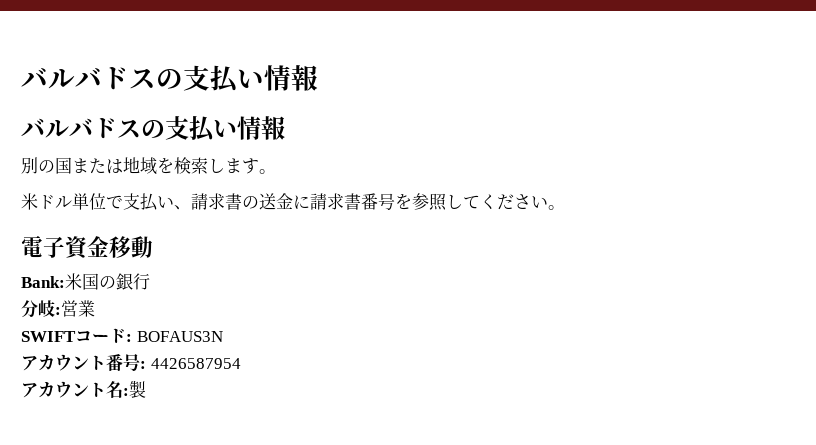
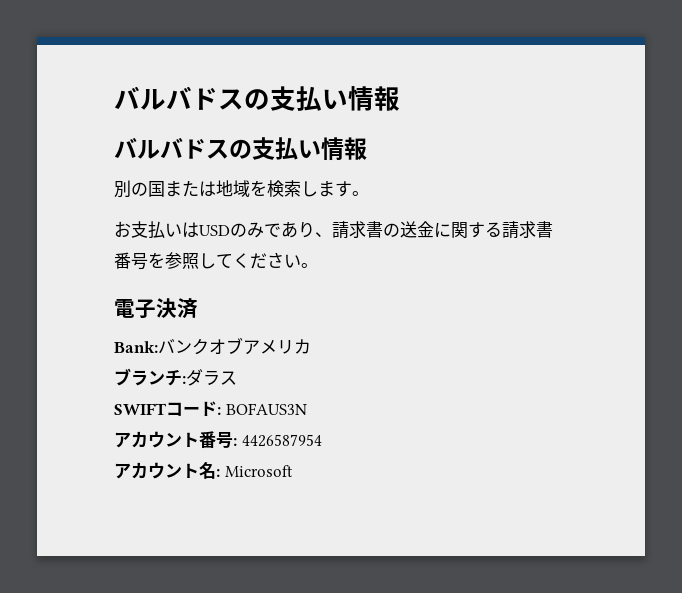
- 米ドル単位で支払い、請求書の送金に請求書番号を参照してください。
+ お支払いはUSDのみであり、請求書の送金に関する請求書番号を参照してください。
- 電子資金移動
+ 電子決済
- Bank:米国の銀行
- 分岐:営業
+ Bank:バンクオブアメリカ
+ ブランチ:ダラス
- アカウント名:製
+ アカウント名: Microsoft

